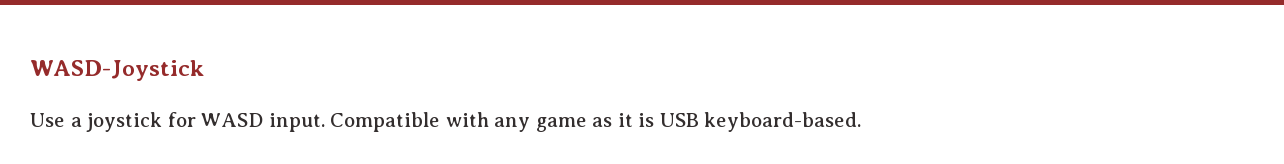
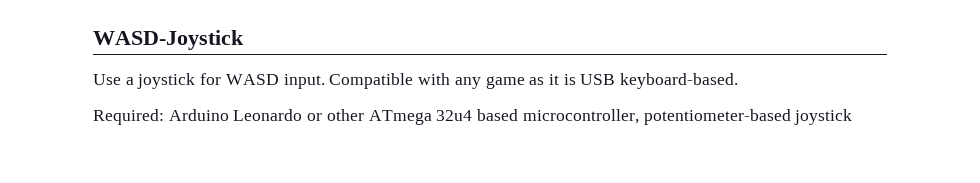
+ Required: Arduino Leonardo or other ATmega 32u4 based microcontroller, potentiometer-based joystick

